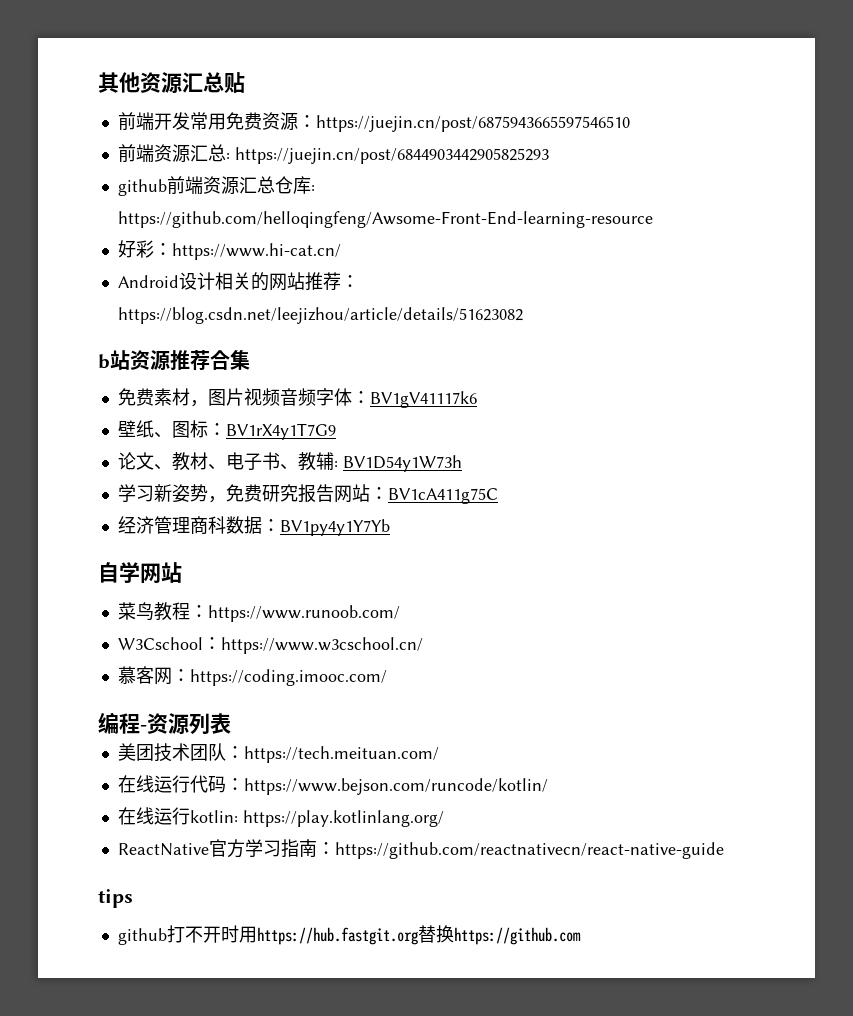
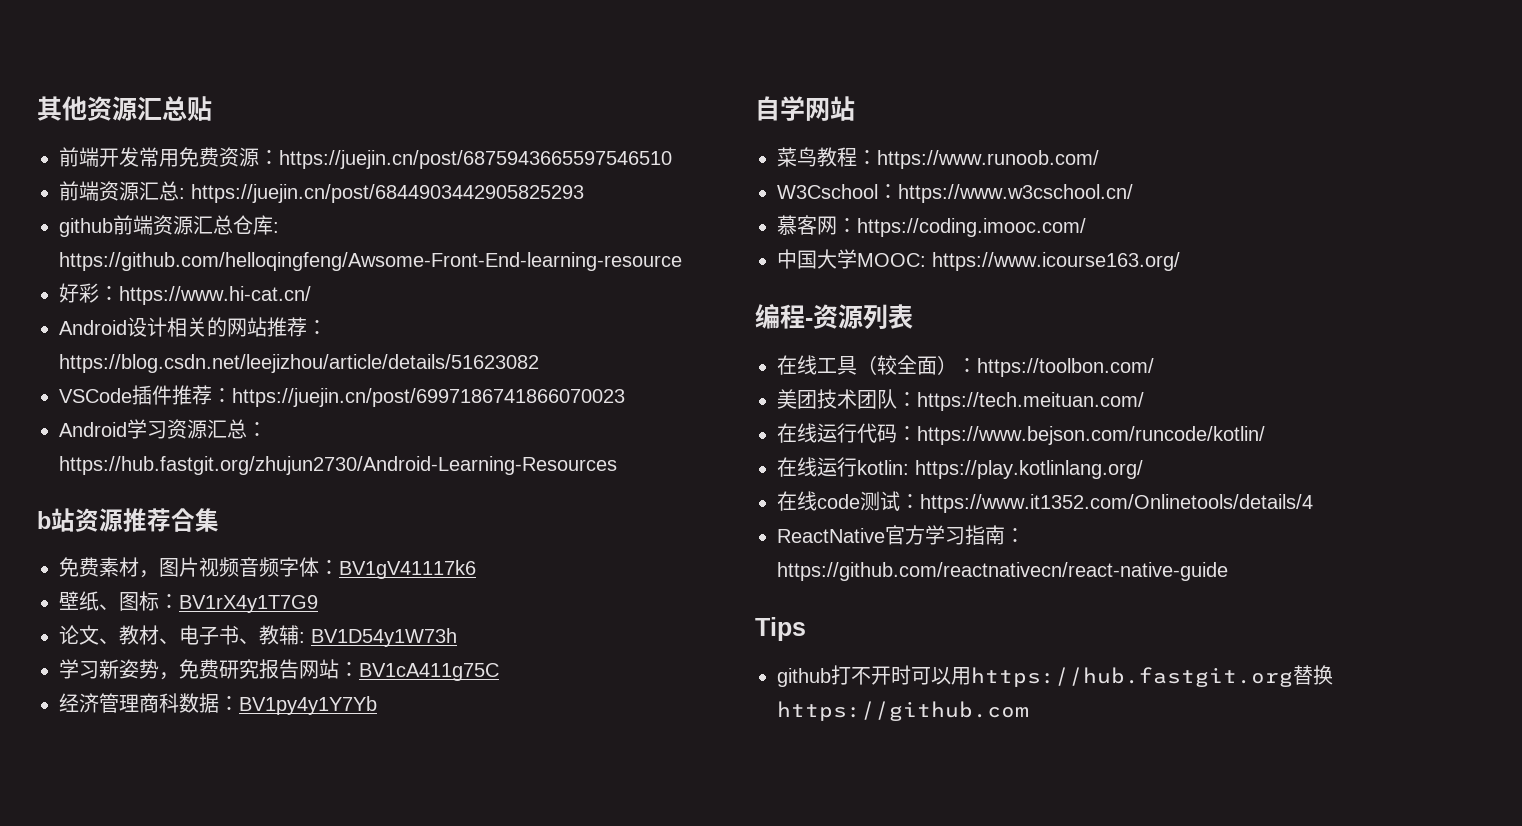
+ VSCode插件推荐：https://juejin.cn/post/6997186741866070023
+ Android学习资源汇总：https://hub.fastgit.org/zhujun2730/Android-Learning-Resources
+ 中国大学MOOC: https://www.icourse163.org/
+ 在线工具（较全面）：https://toolbon.com/
+ 在线code测试：https://www.it1352.com/Onlinetools/details/4
- tips
+ Tips
- github打不开时用https://hub.fastgit.org替换https://github.com
+ github打不开时可以用https://hub.fastgit.org替换https://github.com

